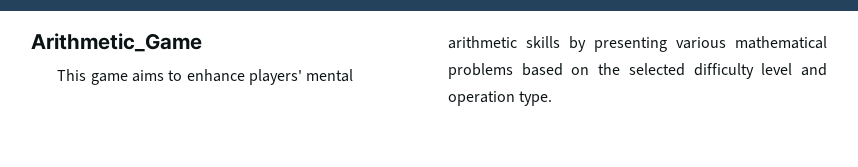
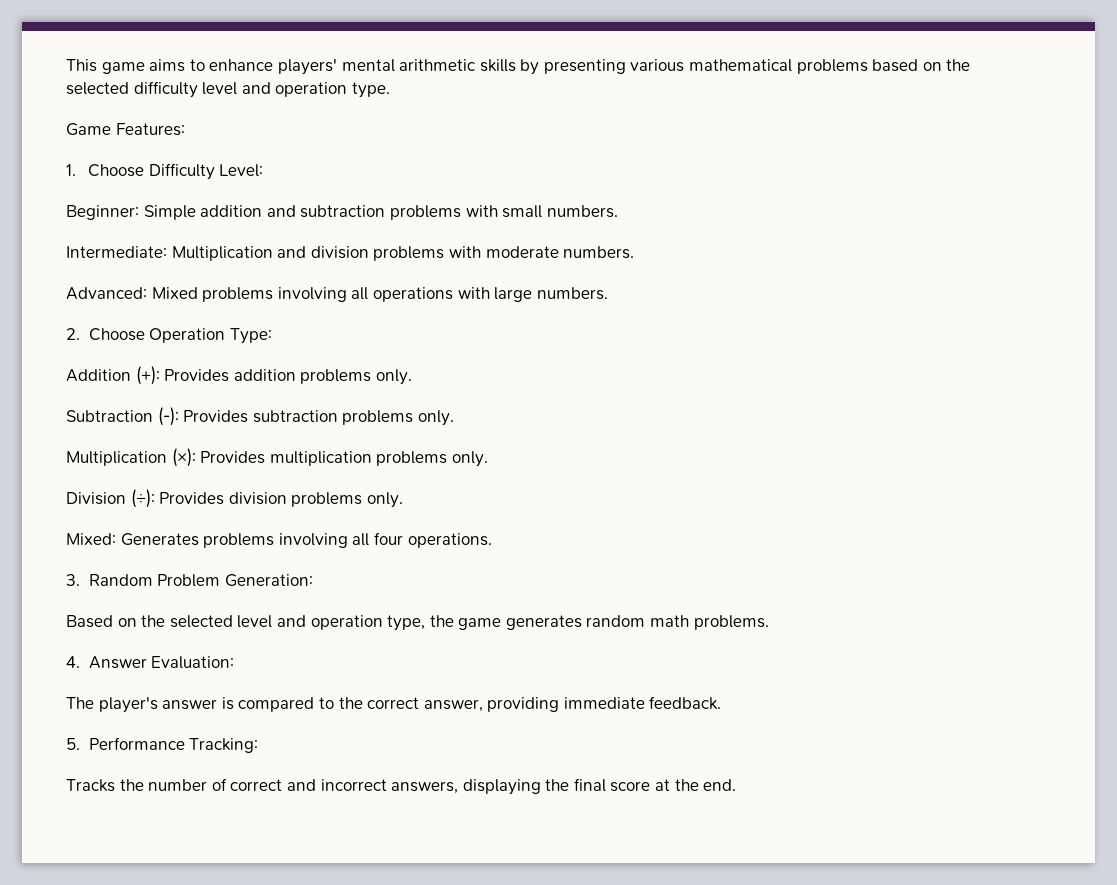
- Arithmetic_Game
+ Game Features:
+ 1. Choose Difficulty Level:
+ Beginner: Simple addition and subtraction problems with small numbers.
+ Intermediate: Multiplication and division problems with moderate numbers.
+ Advanced: Mixed problems involving all operations with large numbers.
+ 2. Choose Operation Type:
+ Addition (+): Provides addition problems only.
+ Subtraction (-): Provides subtraction problems only.
+ Multiplication (×): Provides multiplication problems only.
+ Division (÷): Provides division problems only.
+ Mixed: Generates problems involving all four operations.
+ 3. Random Problem Generation:
+ Based on the selected level and operation type, the game generates random math problems.
+ 4. Answer Evaluation:
+ The player's answer is compared to the correct answer, providing immediate feedback.
+ 5. Performance Tracking:
+ Tracks the number of correct and incorrect answers, displaying the final score at the end.

